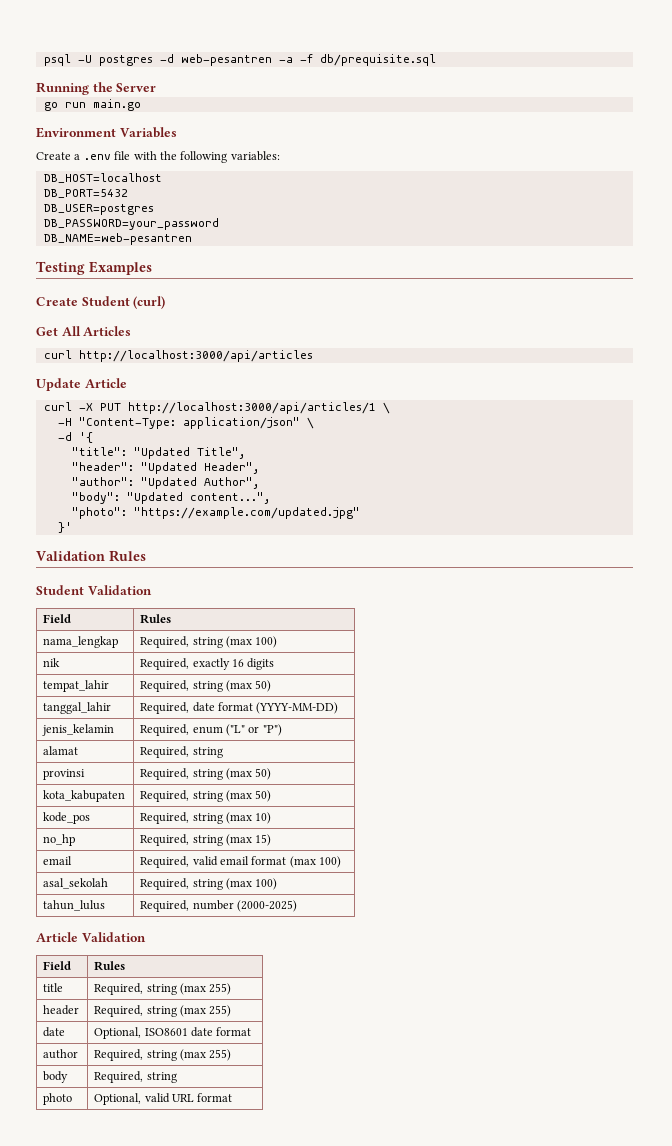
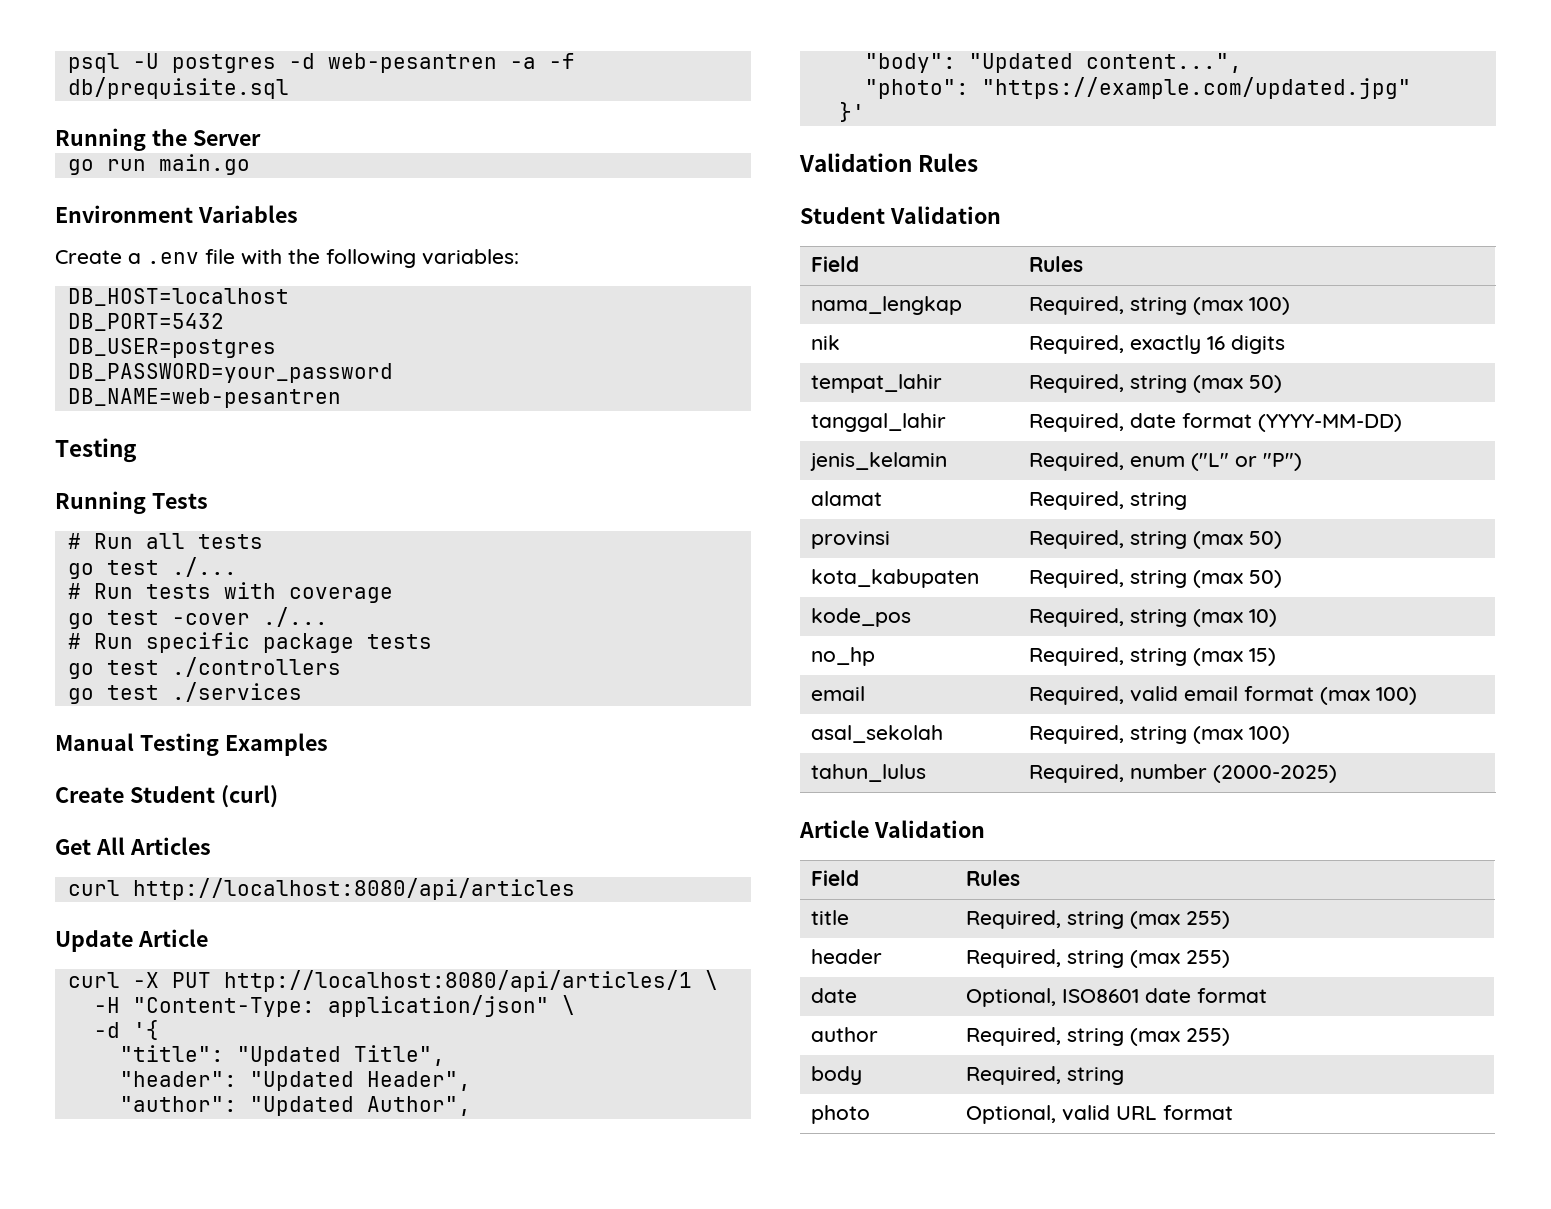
  DB_NAME=web-pesantren
- Testing Examples
+ Testing
+ Running Tests
+ # Run all tests
+ go test ./...
+ # Run tests with coverage
+ go test -cover ./...
+ # Run specific package tests
+ go test ./controllers
+ go test ./services
+ Manual Testing Examples
- curl http://localhost:3000/api/articles
+ curl http://localhost:8080/api/articles
- curl -X PUT http://localhost:3000/api/articles/1 \
+ curl -X PUT http://localhost:8080/api/articles/1 \

